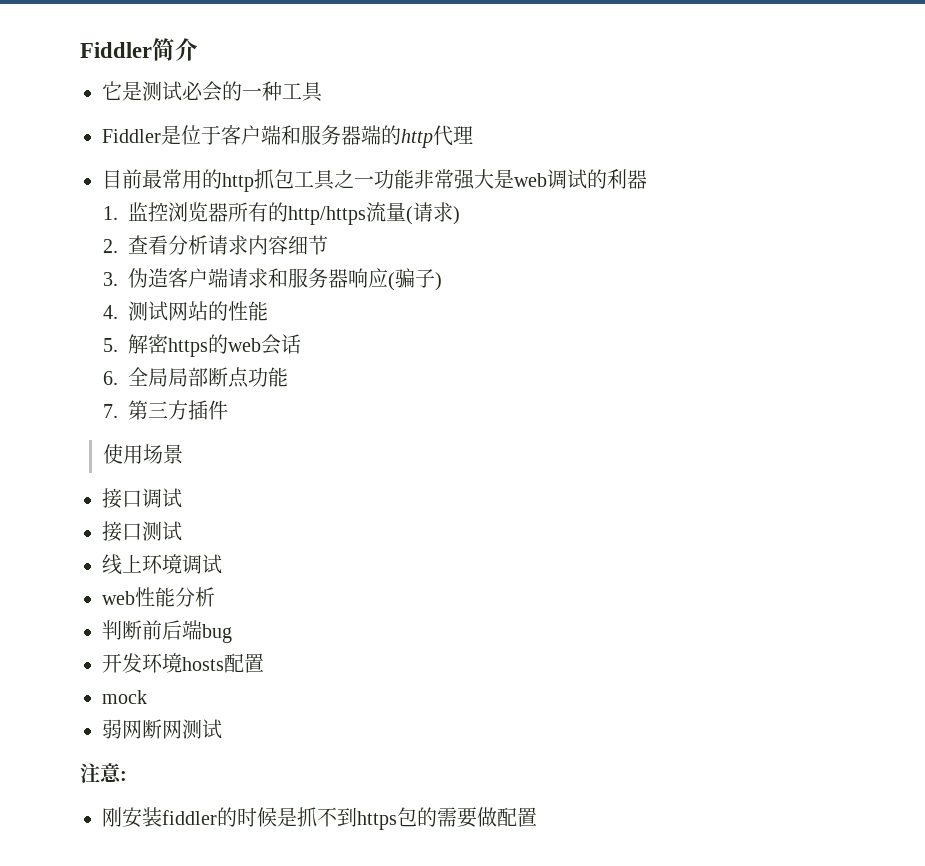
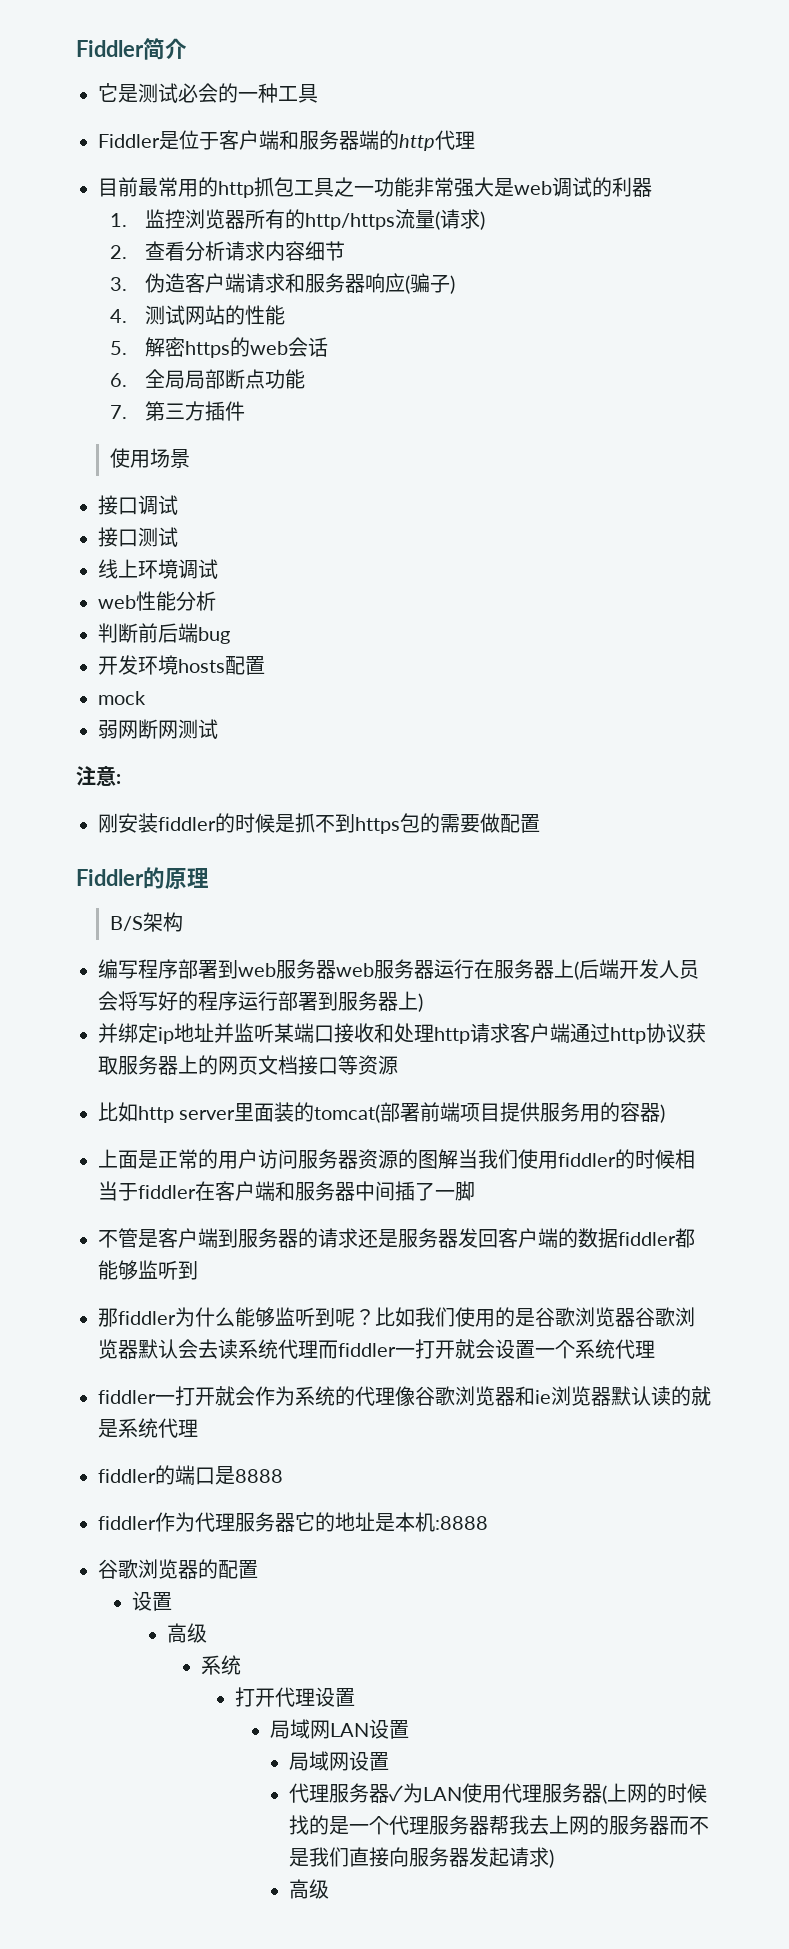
+ Fiddler的原理
+ B/S架构
+ 编写程序部署到web服务器web服务器运行在服务器上(后端开发人员会将写好的程序运行部署到服务器上)
+ 并绑定ip地址并监听某端口接收和处理http请求客户端通过http协议获取服务器上的网页文档接口等资源
+ 比如http server里面装的tomcat(部署前端项目提供服务用的容器)
+ 上面是正常的用户访问服务器资源的图解当我们使用fiddler的时候相当于fiddler在客户端和服务器中间插了一脚
+ 不管是客户端到服务器的请求还是服务器发回客户端的数据fiddler都能够监听到
+ 那fiddler为什么能够监听到呢？比如我们使用的是谷歌浏览器谷歌浏览器默认会去读系统代理而fiddler一打开就会设置一个系统代理
+ fiddler一打开就会作为系统的代理像谷歌浏览器和ie浏览器默认读的就是系统代理
+ fiddler的端口是8888
+ fiddler作为代理服务器它的地址是本机:8888
+ 谷歌浏览器的配置
+ 设置
+ 高级
+ 系统
+ 打开代理设置
+ 局域网LAN设置
+ 局域网设置
+ 代理服务器✓为LAN使用代理服务器(上网的时候找的是一个代理服务器帮我去上网的服务器而不是我们直接向服务器发起请求)
+ 高级

